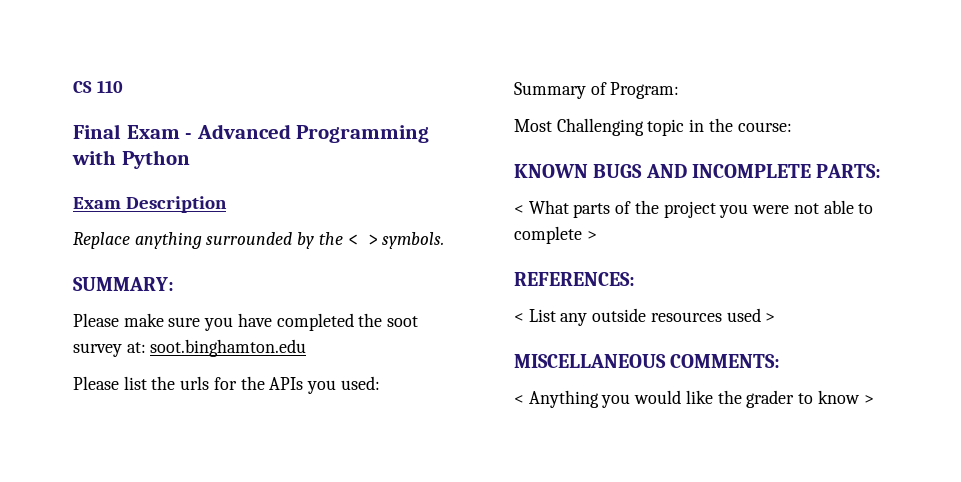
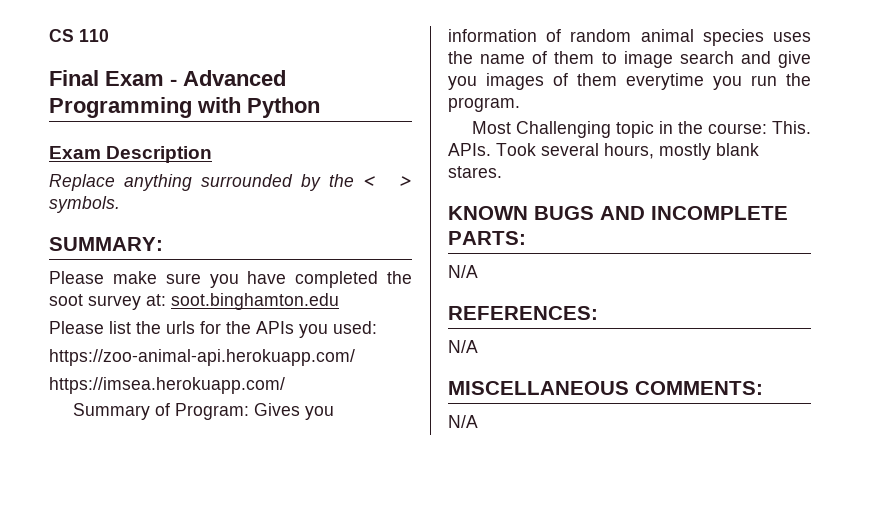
+ https://zoo-animal-api.herokuapp.com/
+ https://imsea.herokuapp.com/
- Summary of Program:
+ Summary of Program: Gives you information of random animal species uses the name of them to image search and give you images of them everytime you run the program.
- Most Challenging topic in the course:
+ Most Challenging topic in the course: This. APIs. Took several hours, mostly blank stares.
  KNOWN BUGS AND INCOMPLETE PARTS:
- < What parts of the project you were not able to complete >
+ N/A
  REFERENCES:
- < List any outside resources used >
+ N/A
  MISCELLANEOUS COMMENTS:
- < Anything you would like the grader to know >
+ N/A

